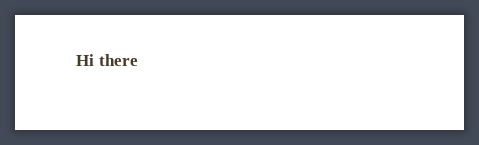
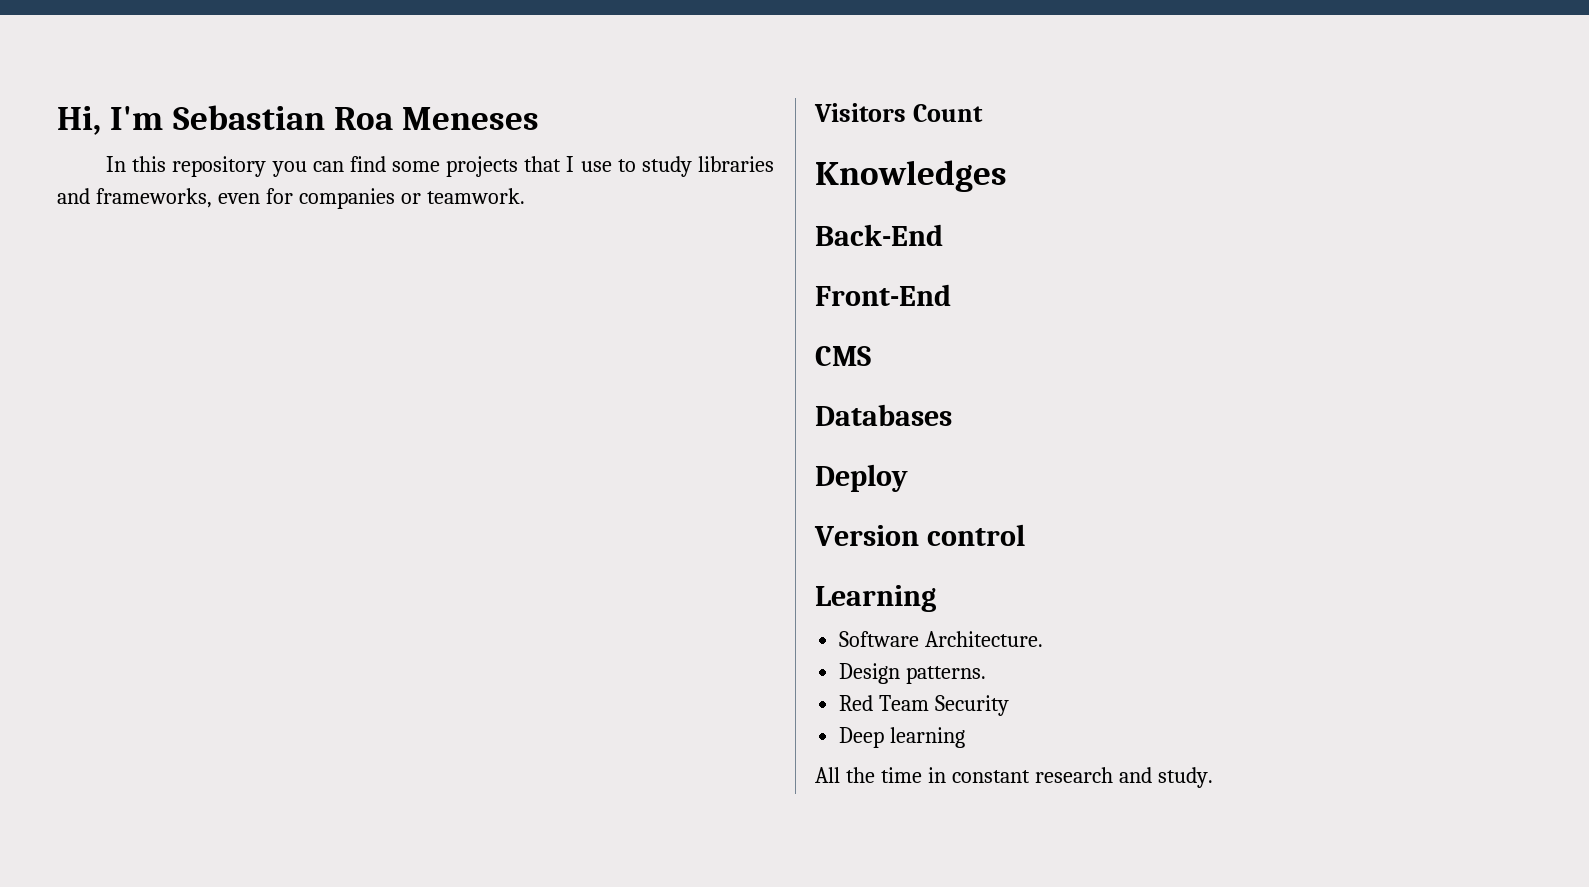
- Hi there
+ Hi, I'm Sebastian Roa Meneses
+ In this repository you can find some projects that I use to study libraries and frameworks, even for companies or teamwork.
+ Visitors Count
+ Knowledges
+ Back-End
+ Front-End
+ CMS
+ Databases
+ Deploy
+ Version control
+ Learning
+ Software Architecture.
+ Design patterns.
+ Red Team Security
+ Deep learning
+ All the time in constant research and study.

